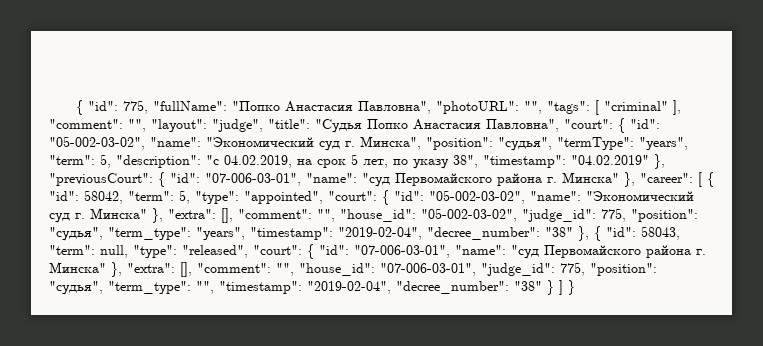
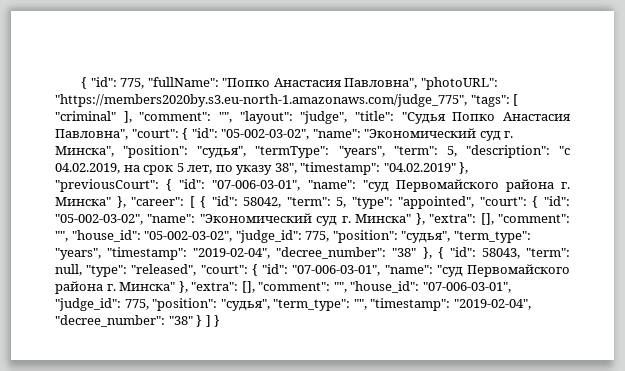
- "", "tags":
+ "https://members2020by.s3.eu-north-1.amazonaws.com/judge_775", "tags":

